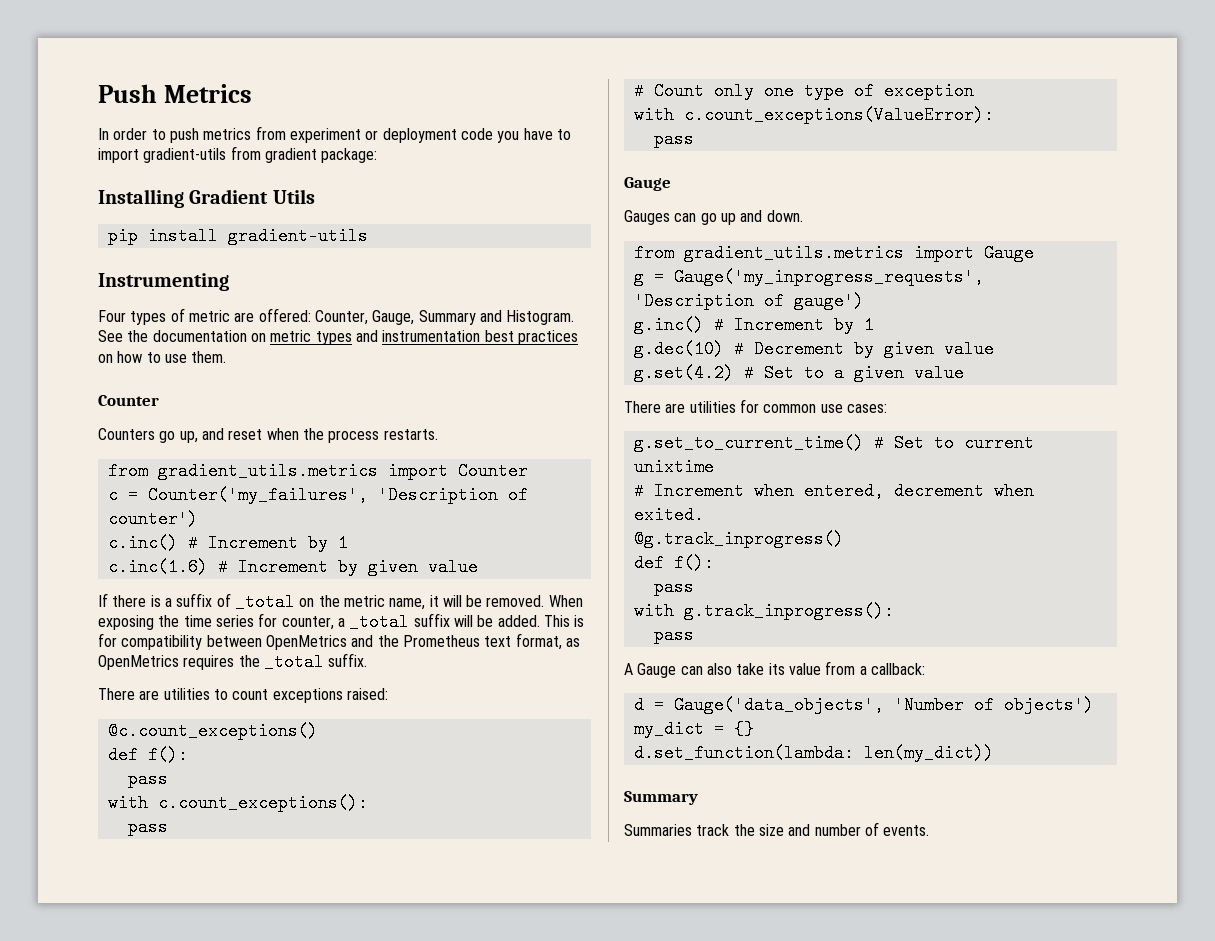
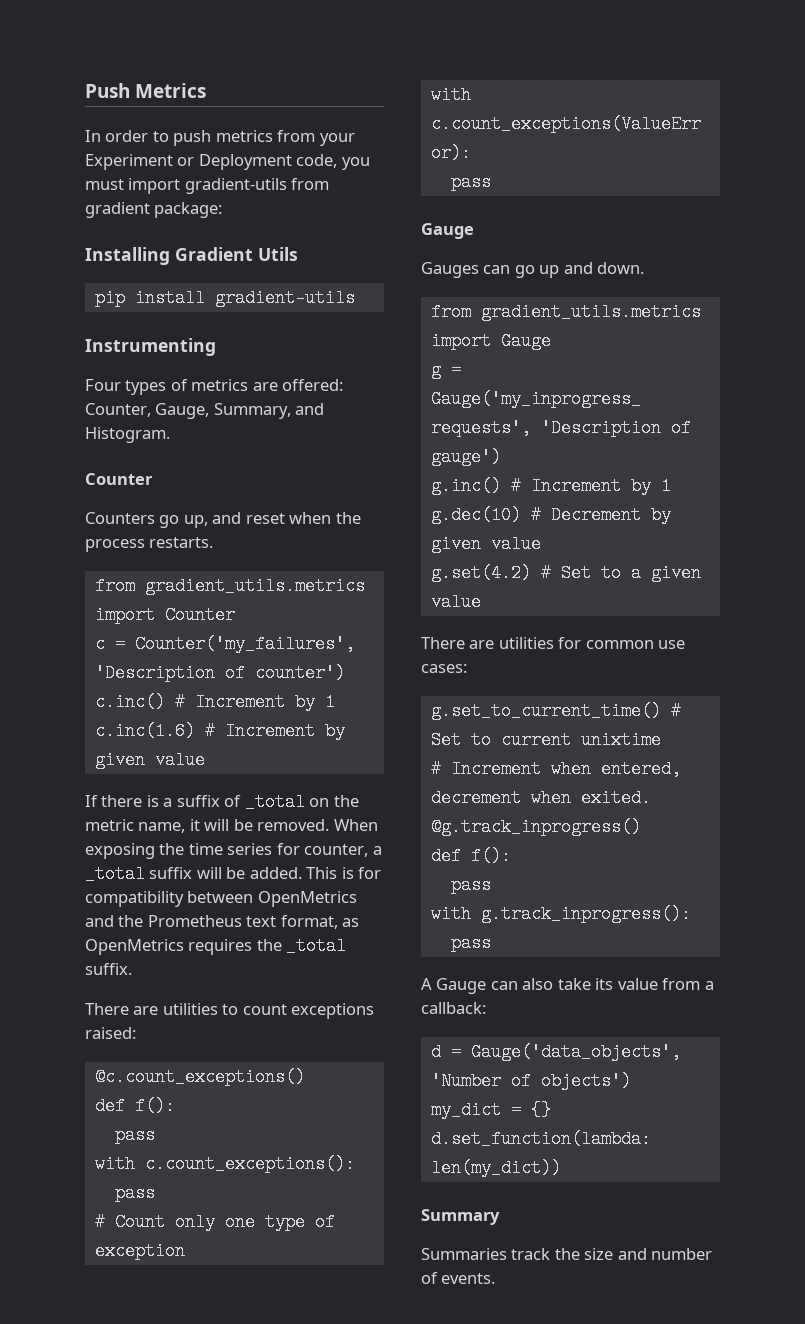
- In order to push metrics from experiment or deployment code you have to import gradient-utils from gradient package:
+ In order to push metrics from your Experiment or Deployment code, you must import gradient-utils from gradient package:
- Four types of metric are offered: Counter, Gauge, Summary and Histogram. See the documentation on metric types and instrumentation best practices on how to use them.
+ Four types of metrics are offered: Counter, Gauge, Summary, and Histogram.

